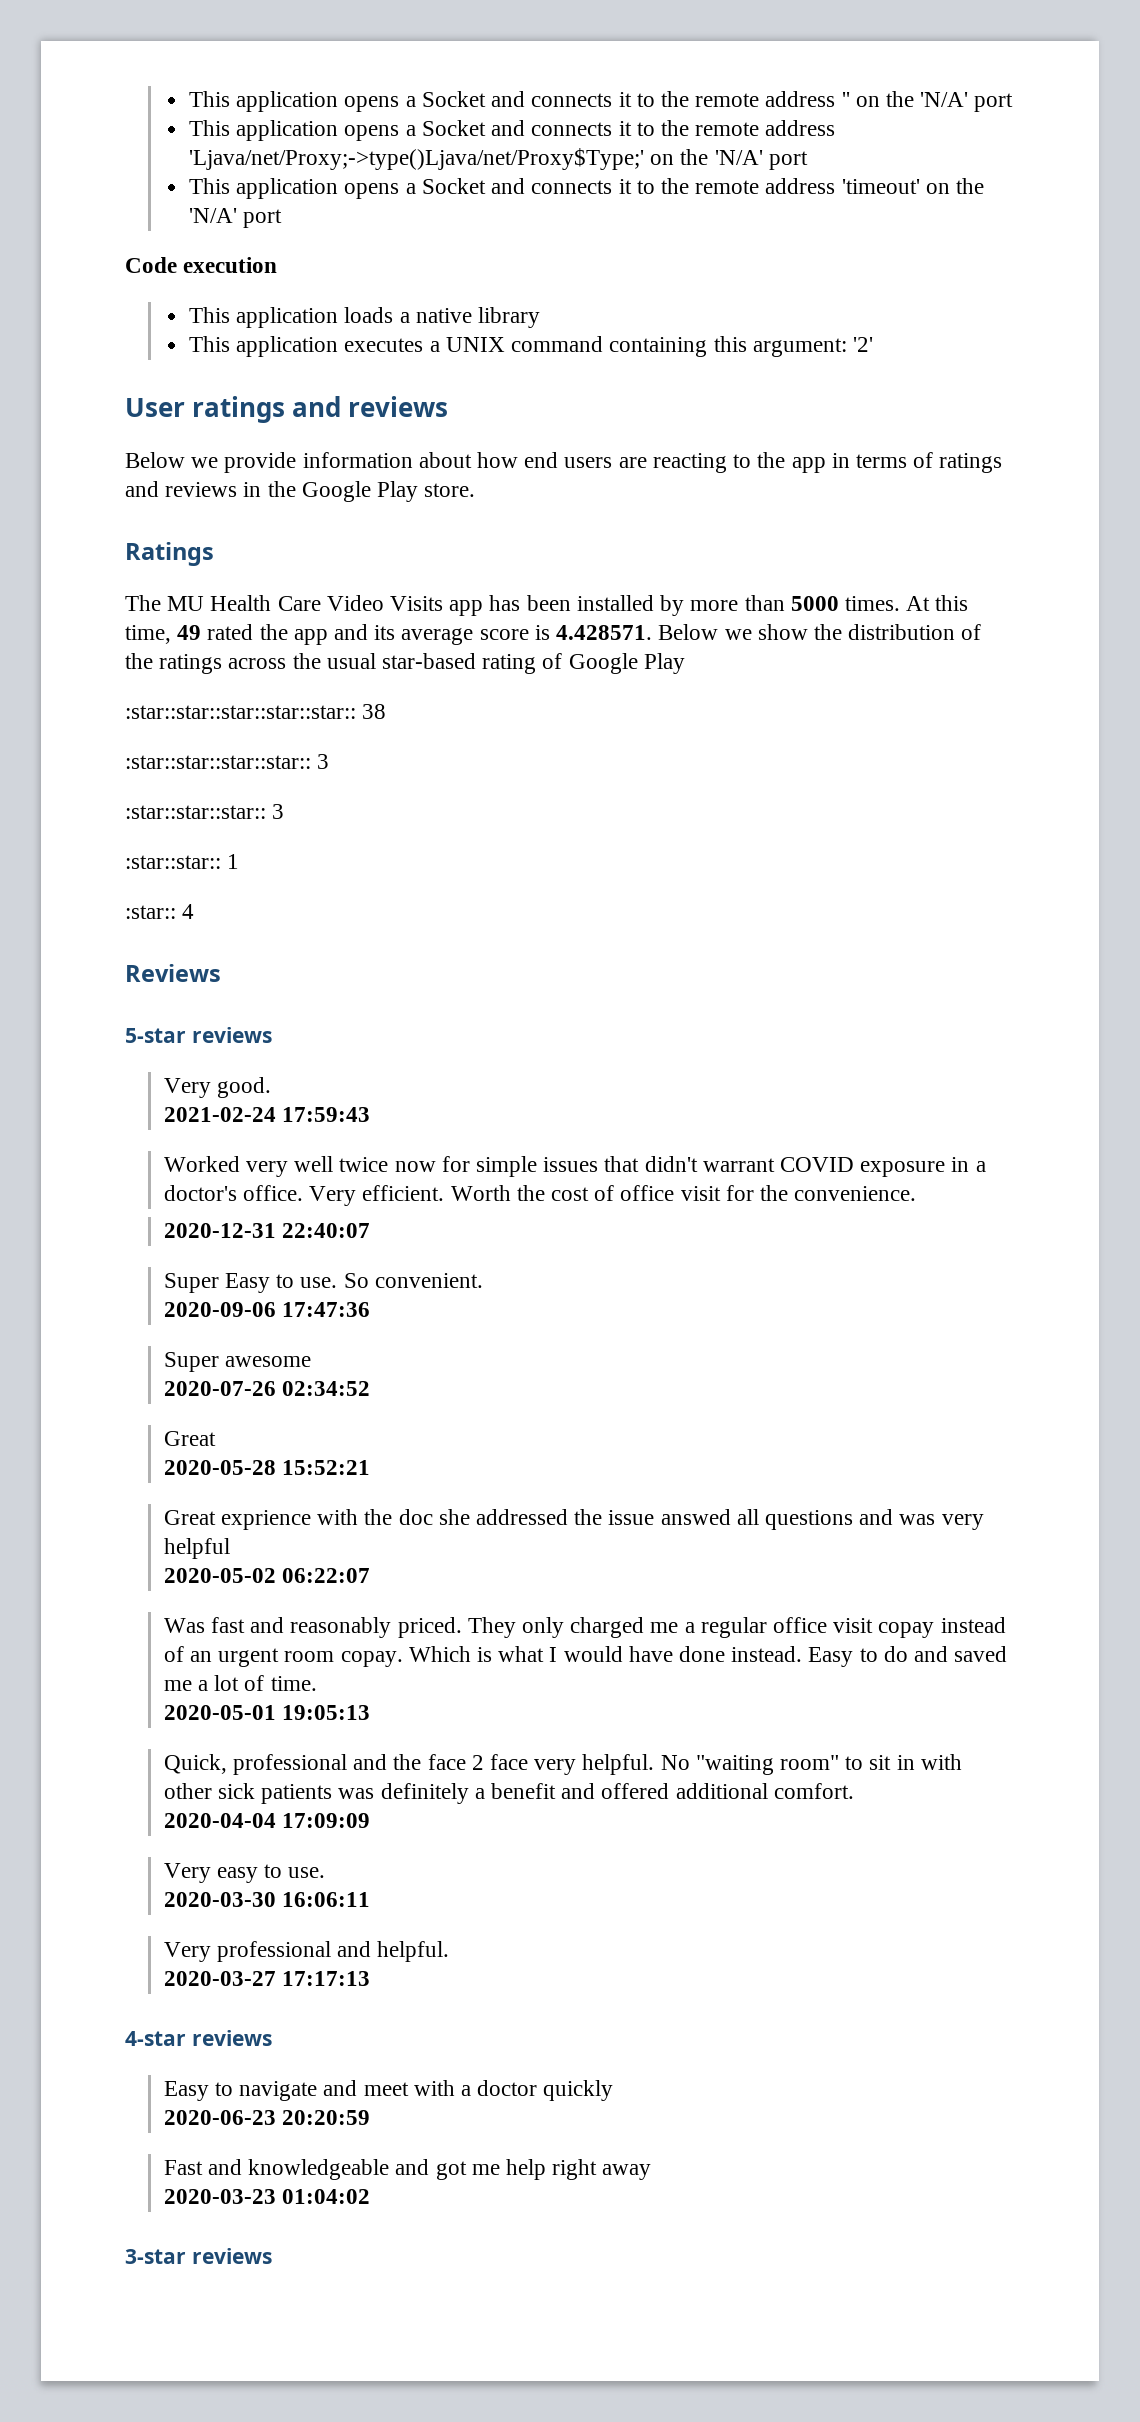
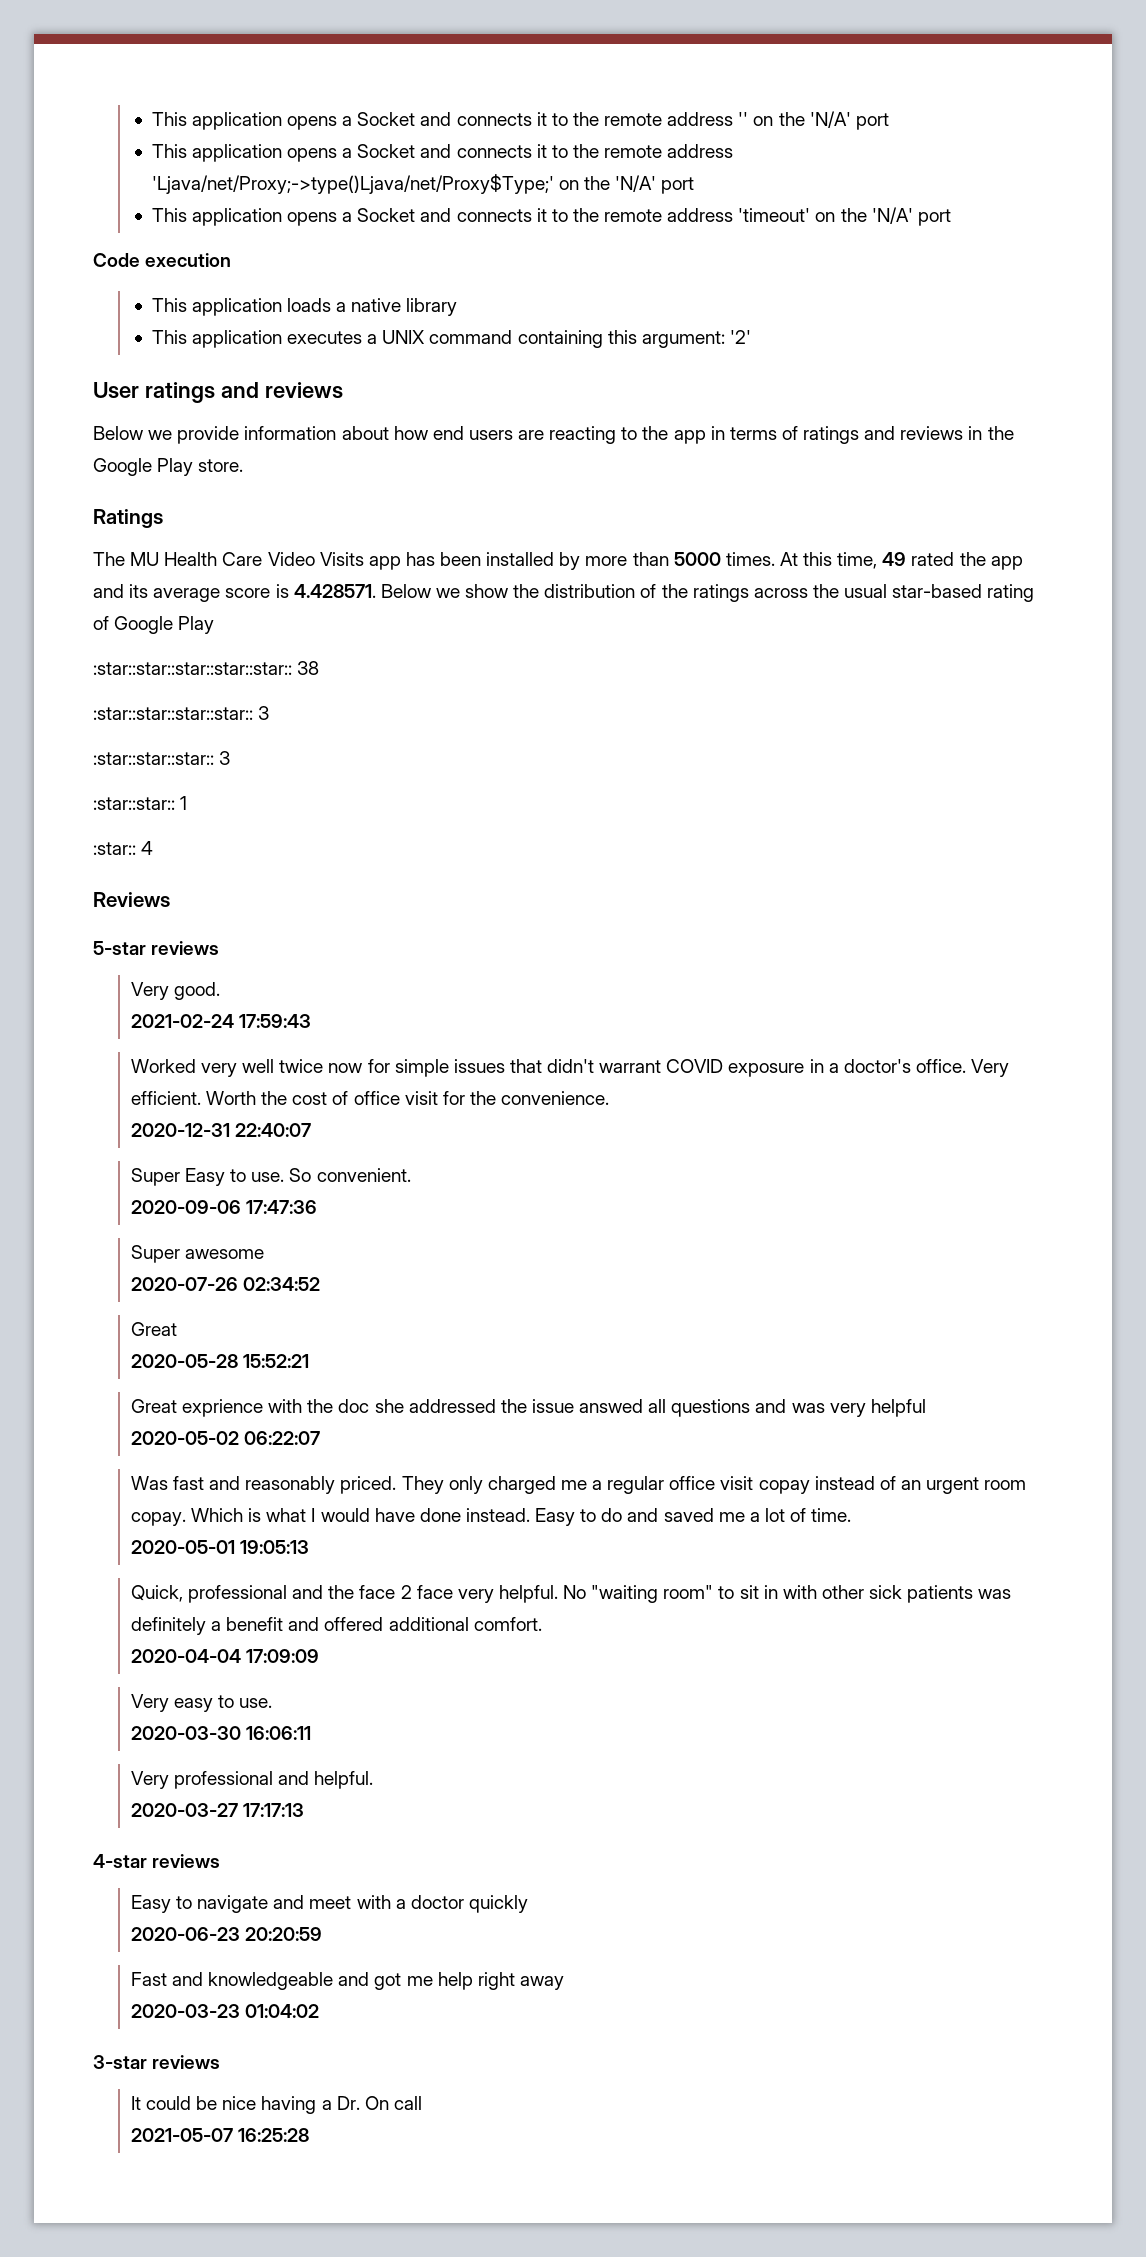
+ It could be nice having a Dr. On call
+ 2021-05-07 16:25:28

